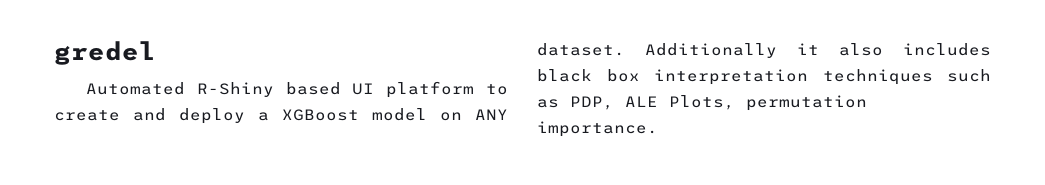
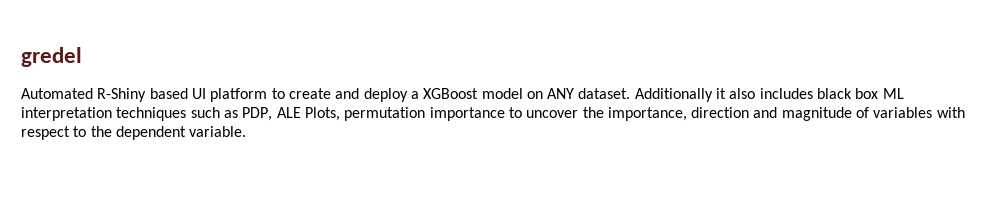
- Additionally it also includes black box interpretation techniques such as PDP, ALE Plots, permutation importance.
+ Additionally it also includes black box ML interpretation techniques such as PDP, ALE Plots, permutation importance to uncover the importance, direction and magnitude of variables with respect to the dependent variable.

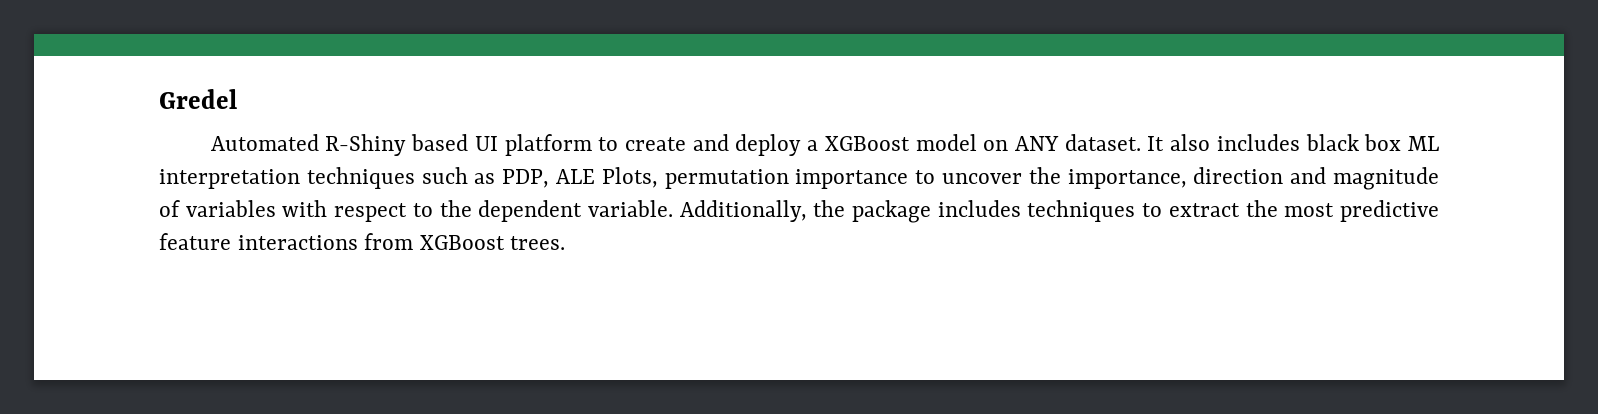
- gredel
+ Gredel
- Additionally it also includes black box ML interpretation techniques such as PDP, ALE Plots, permutation importance to uncover the importance, direction and magnitude of variables with respect to the dependent variable.
+ It also includes black box ML interpretation techniques such as PDP, ALE Plots, permutation importance to uncover the importance, direction and magnitude of variables with respect to the dependent variable.
+ Additionally, the package includes techniques to extract the most predictive feature interactions from XGBoost trees.

